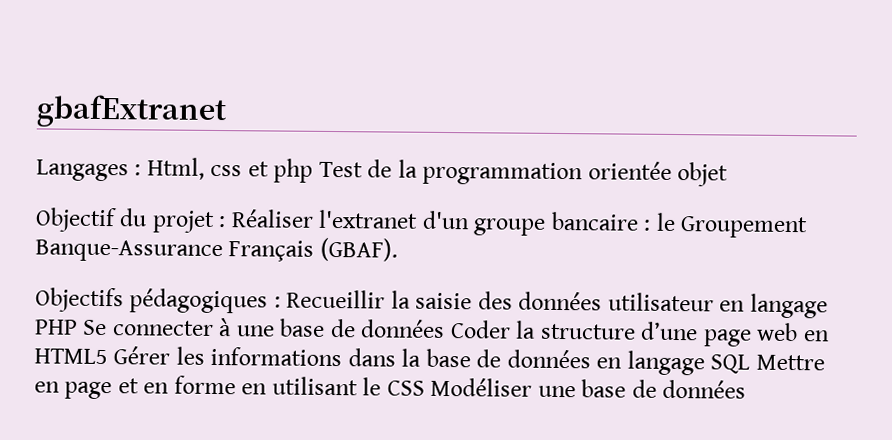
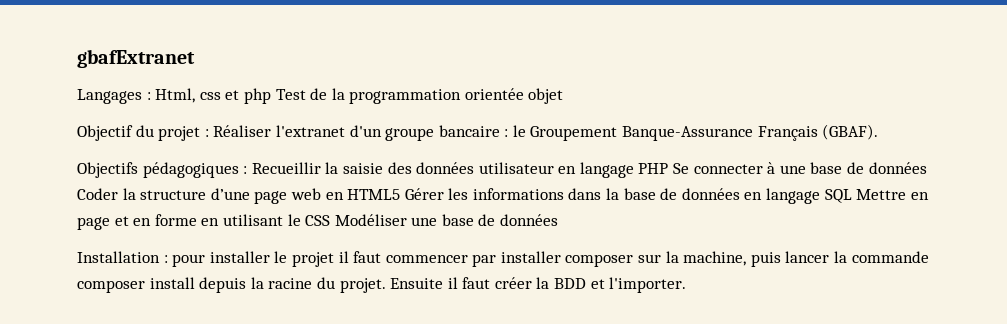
+ Installation : pour installer le projet il faut commencer par installer composer sur la machine, puis lancer la commande composer install depuis la racine du projet. Ensuite il faut créer la BDD et l'importer.

